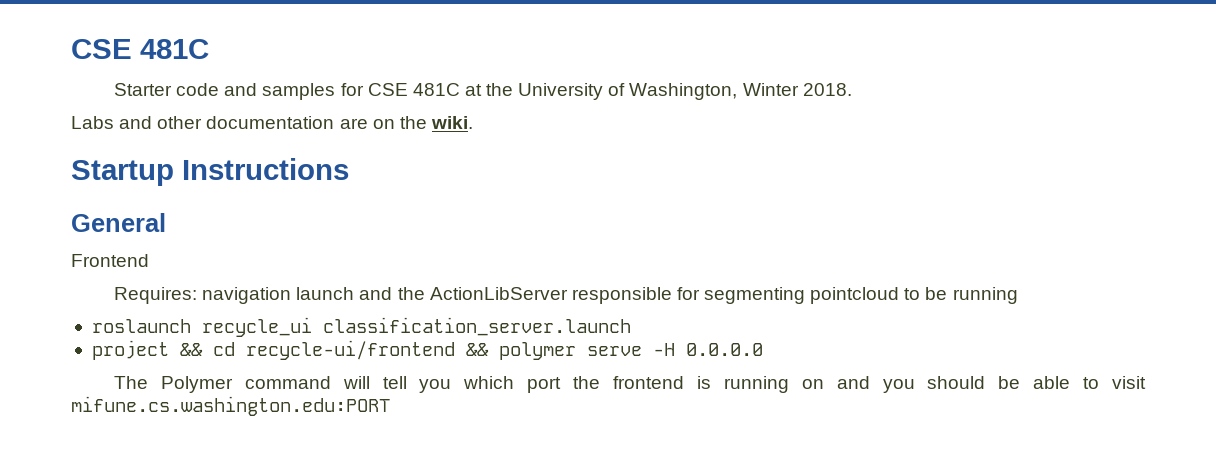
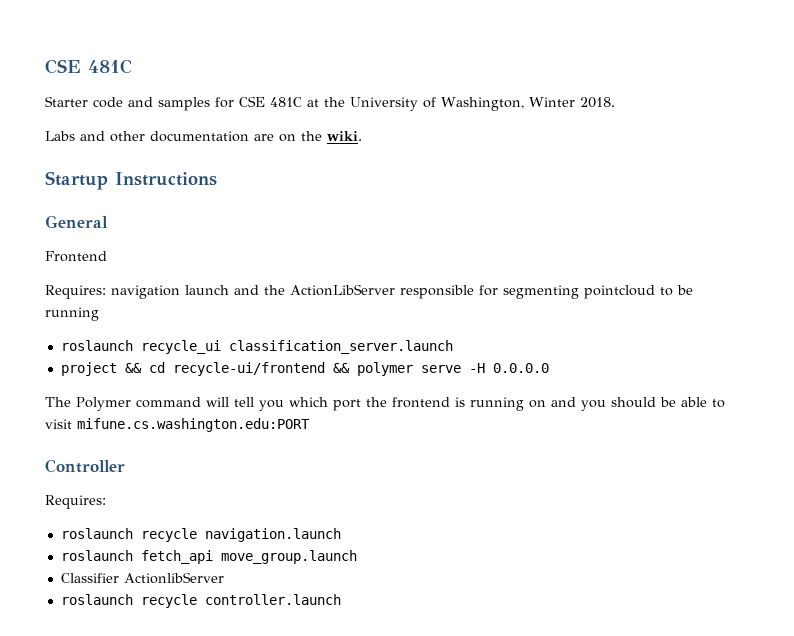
+ Controller
+ Requires:
+ roslaunch recycle navigation.launch
+ roslaunch fetch_api move_group.launch
+ Classifier ActionlibServer
+ roslaunch recycle controller.launch

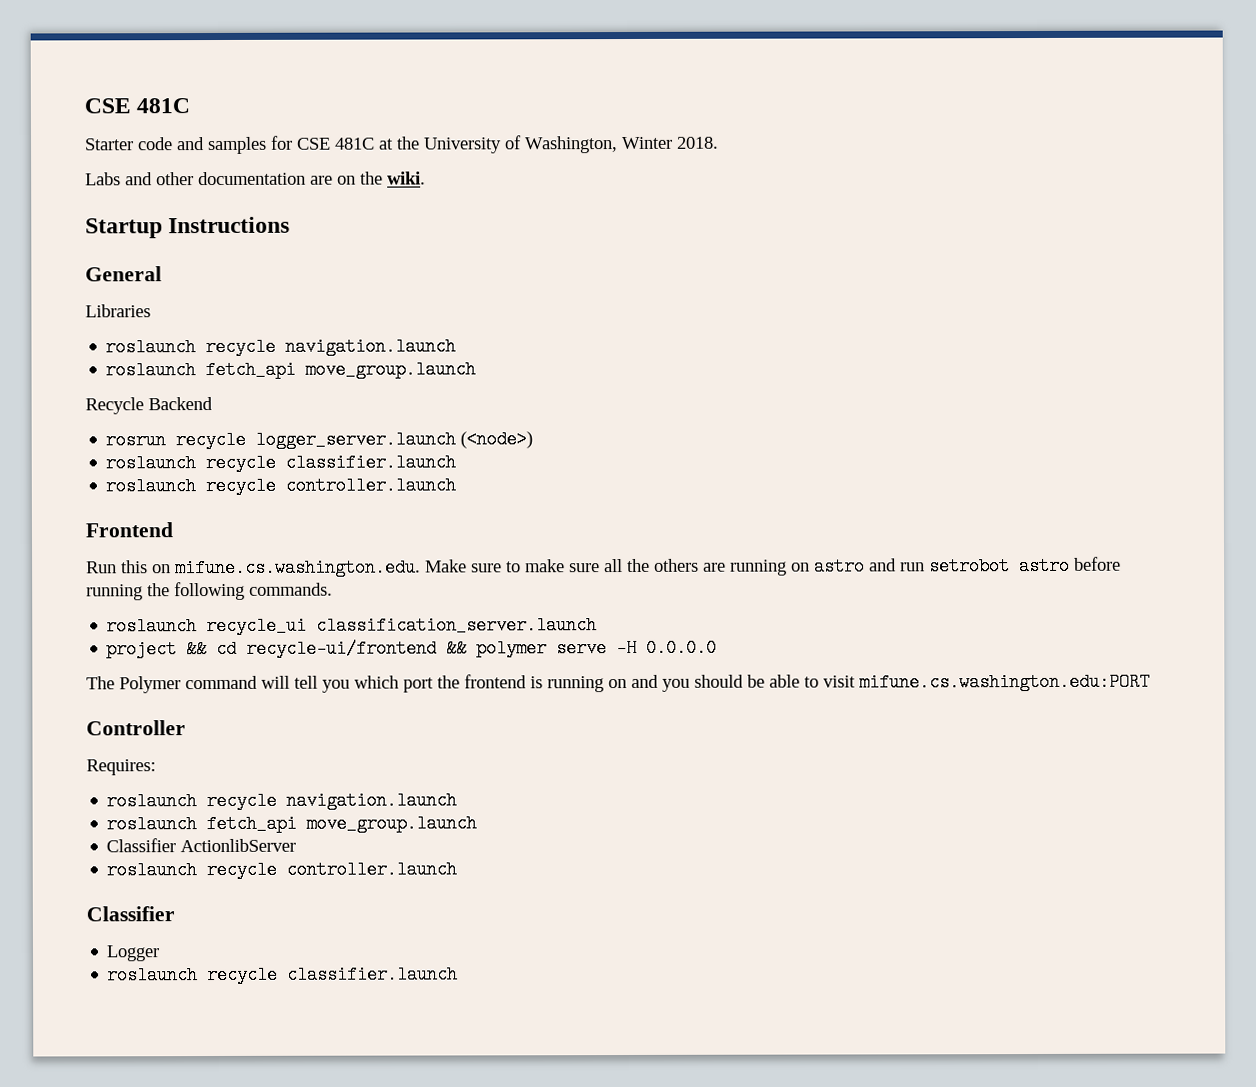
+ Libraries
+ roslaunch recycle navigation.launch
+ roslaunch fetch_api move_group.launch
+ Recycle Backend
+ rosrun recycle logger_server.launch (<node>)
+ roslaunch recycle classifier.launch
+ roslaunch recycle controller.launch
  Frontend
- Requires: navigation launch and the ActionLibServer responsible for segmenting pointcloud to be running
+ Run this on mifune.cs.washington.edu. Make sure to make sure all the others are running on astro and run setrobot astro before running the following commands.
  Classifier ActionlibServer
  roslaunch recycle controller.launch
+ Classifier
+ Logger
+ roslaunch recycle classifier.launch

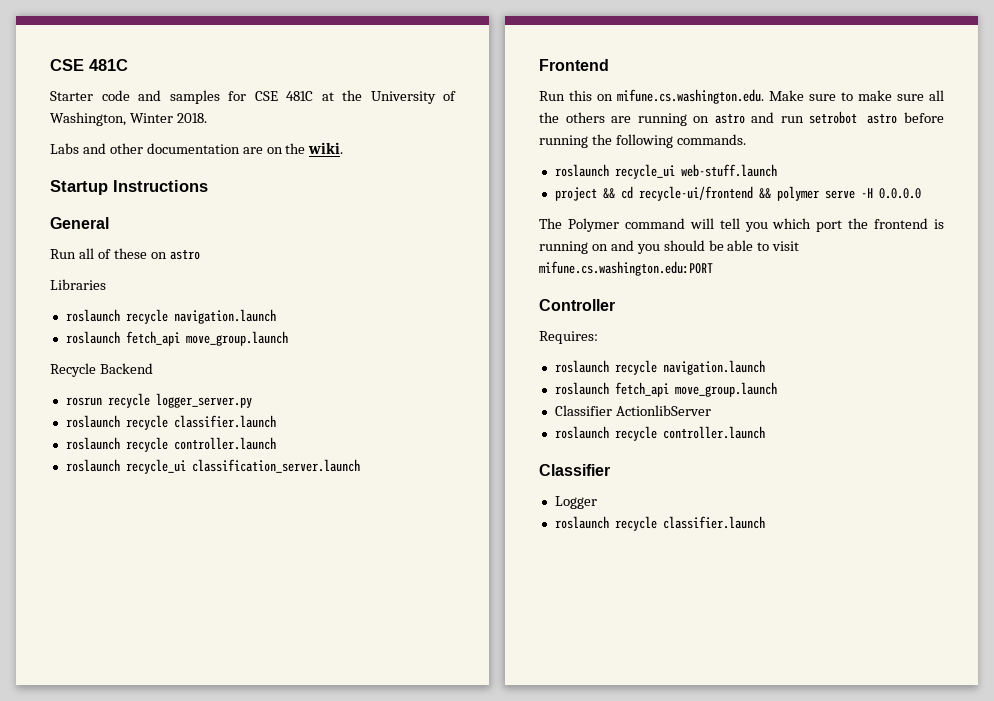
+ Run all of these on astro
- rosrun recycle logger_server.launch (<node>)
+ rosrun recycle logger_server.py
+ roslaunch recycle_ui classification_server.launch
- roslaunch recycle_ui classification_server.launch
+ roslaunch recycle_ui web-stuff.launch

